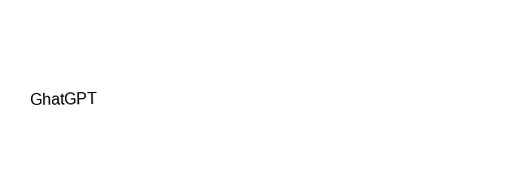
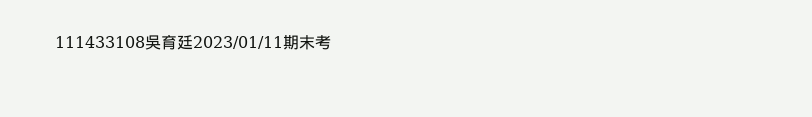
- GhatGPT
+ 111433108吳育廷2023/01/11期末考

